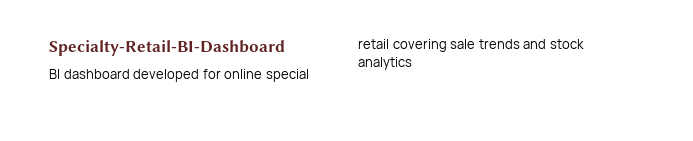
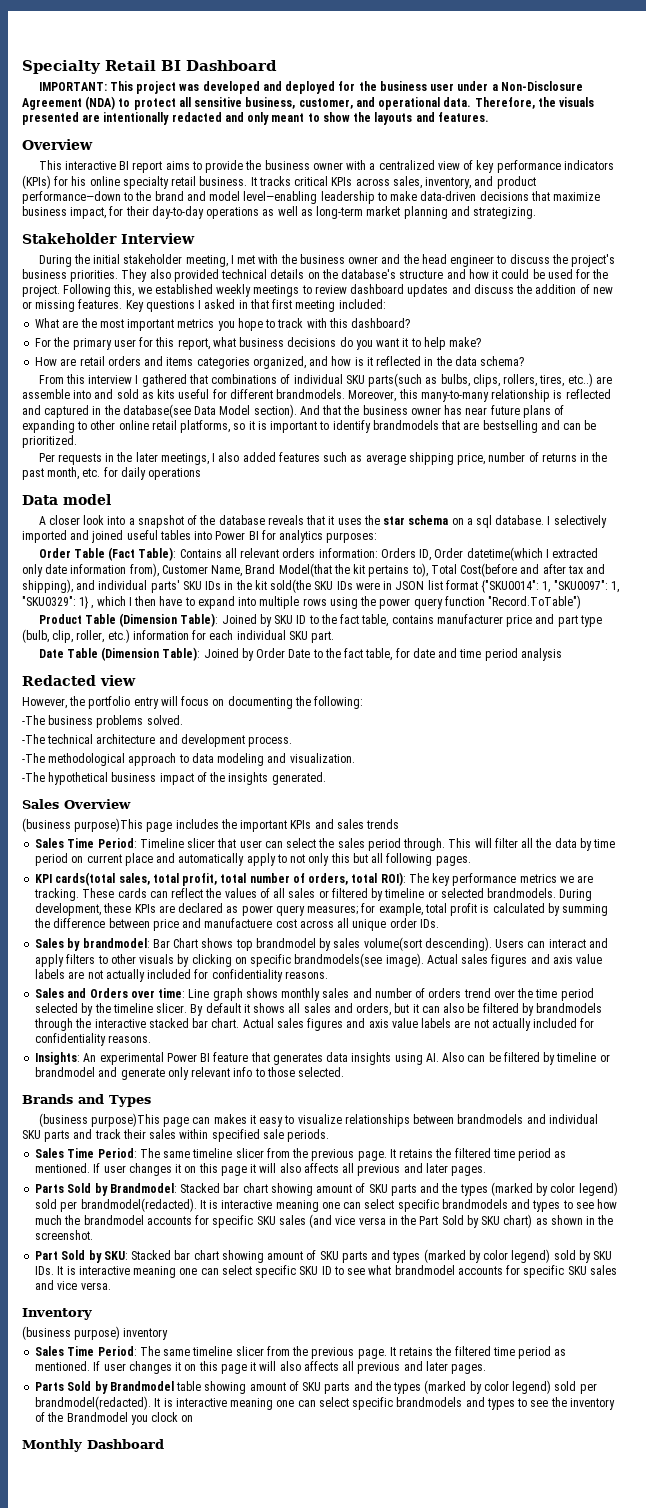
- Specialty-Retail-BI-Dashboard
- BI dashboard developed for online special retail covering sale trends and stock analytics
+ Specialty Retail BI Dashboard
+ IMPORTANT: This project was developed and deployed for the business user under a Non-Disclosure Agreement (NDA) to protect all sensitive business, customer, and operational data. Therefore, the visuals presented are intentionally redacted and only meant to show the layouts and features.
+ Overview
+ This interactive BI report aims to provide the business owner with a centralized view of key performance indicators (KPIs) for his online specialty retail business. It tracks critical KPIs across sales, inventory, and product performance—down to the brand and model level—enabling leadership to make data-driven decisions that maximize business impact, for their day-to-day operations as well as long-term market planning and strategizing.
+ Stakeholder Interview
+ During the initial stakeholder meeting, I met with the business owner and the head engineer to discuss the project's business priorities. They also provided technical details on the database's structure and how it could be used for the project. Following this, we established weekly meetings to review dashboard updates and discuss the addition of new or missing features. Key questions I asked in that first meeting included:
+ What are the most important metrics you hope to track with this dashboard?
+ For the primary user for this report, what business decisions do you want it to help make?
+ How are retail orders and items categories organized, and how is it reflected in the data schema?
+ From this interview I gathered that combinations of individual SKU parts(such as bulbs, clips, rollers, tires, etc..) are assemble into and sold as kits useful for different brandmodels. Moreover, this many-to-many relationship is reflected and captured in the database(see Data Model section). And that the business owner has near future plans of expanding to other online retail platforms, so it is important to identify brandmodels that are bestselling and can be prioritized.
+ Per requests in the later meetings, I also added features such as average shipping price, number of returns in the past month, etc. for daily operations
+ Data model
+ A closer look into a snapshot of the database reveals that it uses the star schema on a sql database. I selectively imported and joined useful tables into Power BI for analytics purposes:
+ Order Table (Fact Table): Contains all relevant orders information: Orders ID, Order datetime(which I extracted only date information from), Customer Name, Brand Model(that the kit pertains to), Total Cost(before and after tax and shipping), and individual parts' SKU IDs in the kit sold(the SKU IDs were in JSON list format {"SKU0014": 1, "SKU0097": 1, "SKU0329": 1} , which I then have to expand into multiple rows using the power query function "Record.ToTable")
+ Product Table (Dimension Table): Joined by SKU ID to the fact table, contains manufacturer price and part type (bulb, clip, roller, etc.) information for each individual SKU part.
+ Date Table (Dimension Table): Joined by Order Date to the fact table, for date and time period analysis
+ Redacted view
+ However, the portfolio entry will focus on documenting the following:
+ -The business problems solved.
+ -The technical architecture and development process.
+ -The methodological approach to data modeling and visualization.
+ -The hypothetical business impact of the insights generated.
+ Sales Overview
+ (business purpose)This page includes the important KPIs and sales trends
+ Sales Time Period: Timeline slicer that user can select the sales period through. This will filter all the data by time period on current place and automatically apply to not only this but all following pages.
+ KPI cards(total sales, total profit, total number of orders, total ROI): The key performance metrics we are tracking. These cards can reflect the values of all sales or filtered by timeline or selected brandmodels. During development, these KPIs are declared as power query measures; for example, total profit is calculated by summing the difference between price and manufactuere cost across all unique order IDs.
+ Sales by brandmodel: Bar Chart shows top brandmodel by sales volume(sort descending). Users can interact and apply filters to other visuals by clicking on specific brandmodels(see image). Actual sales figures and axis value labels are not actually included for confidentiality reasons.
+ Sales and Orders over time: Line graph shows monthly sales and number of orders trend over the time period selected by the timeline slicer. By default it shows all sales and orders, but it can also be filtered by brandmodels through the interactive stacked bar chart. Actual sales figures and axis value labels are not actually included for confidentiality reasons.
+ Insights: An experimental Power BI feature that generates data insights using AI. Also can be filtered by timeline or brandmodel and generate only relevant info to those selected.
+ Brands and Types
+ (business purpose)This page can makes it easy to visualize relationships between brandmodels and individual SKU parts and track their sales within specified sale periods.
+ Sales Time Period: The same timeline slicer from the previous page. It retains the filtered time period as mentioned. If user changes it on this page it will also affects all previous and later pages.
+ Parts Sold by Brandmodel: Stacked bar chart showing amount of SKU parts and the types (marked by color legend) sold per brandmodel(redacted). It is interactive meaning one can select specific brandmodels and types to see how much the brandmodel accounts for specific SKU sales (and vice versa in the Part Sold by SKU chart) as shown in the screenshot.
+ Part Sold by SKU: Stacked bar chart showing amount of SKU parts and types (marked by color legend) sold by SKU IDs. It is interactive meaning one can select specific SKU ID to see what brandmodel accounts for specific SKU sales and vice versa.
+ Inventory
+ (business purpose) inventory
+ Sales Time Period: The same timeline slicer from the previous page. It retains the filtered time period as mentioned. If user changes it on this page it will also affects all previous and later pages.
+ Parts Sold by Brandmodel table showing amount of SKU parts and the types (marked by color legend) sold per brandmodel(redacted). It is interactive meaning one can select specific brandmodels and types to see the inventory of the Brandmodel you clock on
+ Monthly Dashboard

